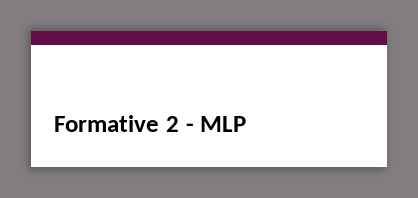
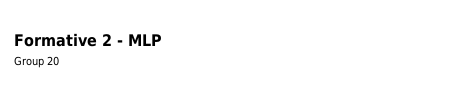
+ Group 20

